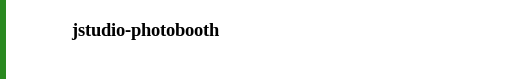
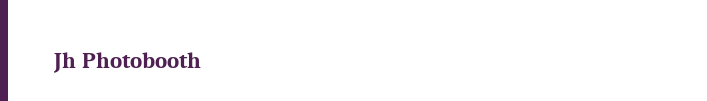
- jstudio-photobooth
+ Jh Photobooth

